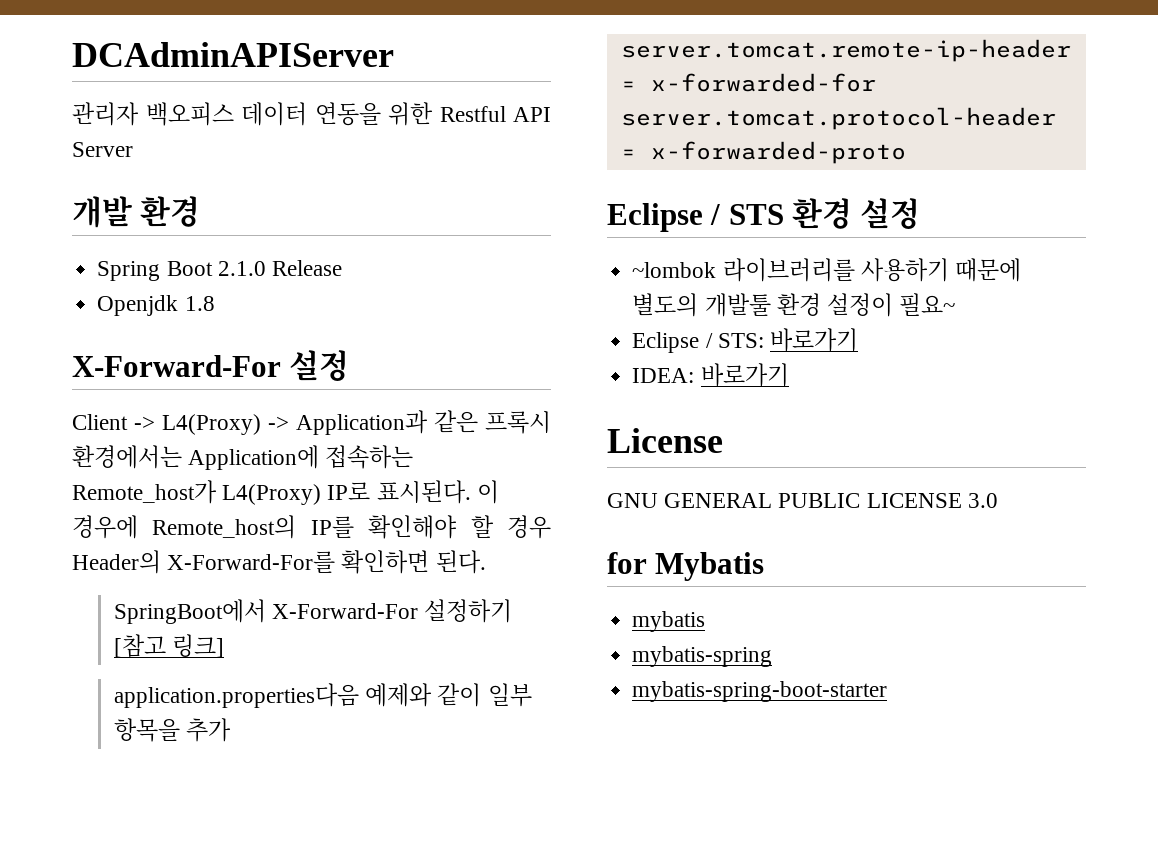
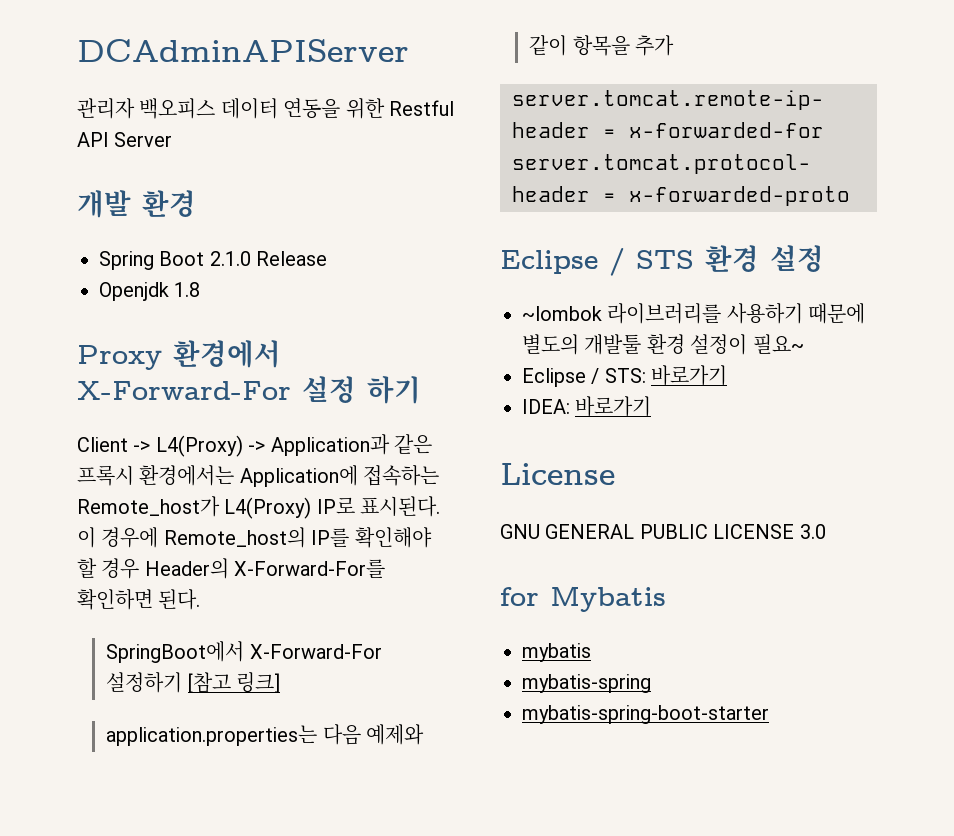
- X-Forward-For 설정
+ Proxy 환경에서 X-Forward-For 설정 하기
- application.properties다음 예제와 같이 일부 항목을 추가
+ application.properties는 다음 예제와 같이 항목을 추가

